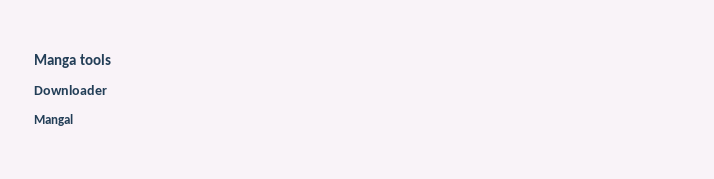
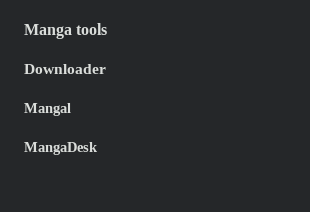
+ MangaDesk

